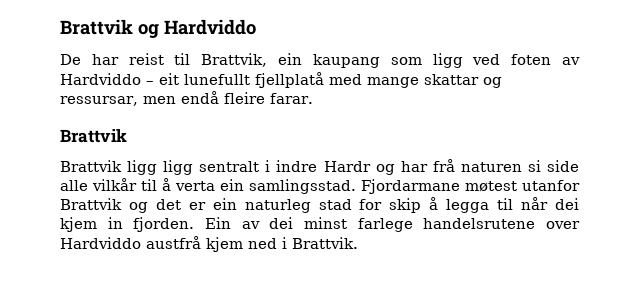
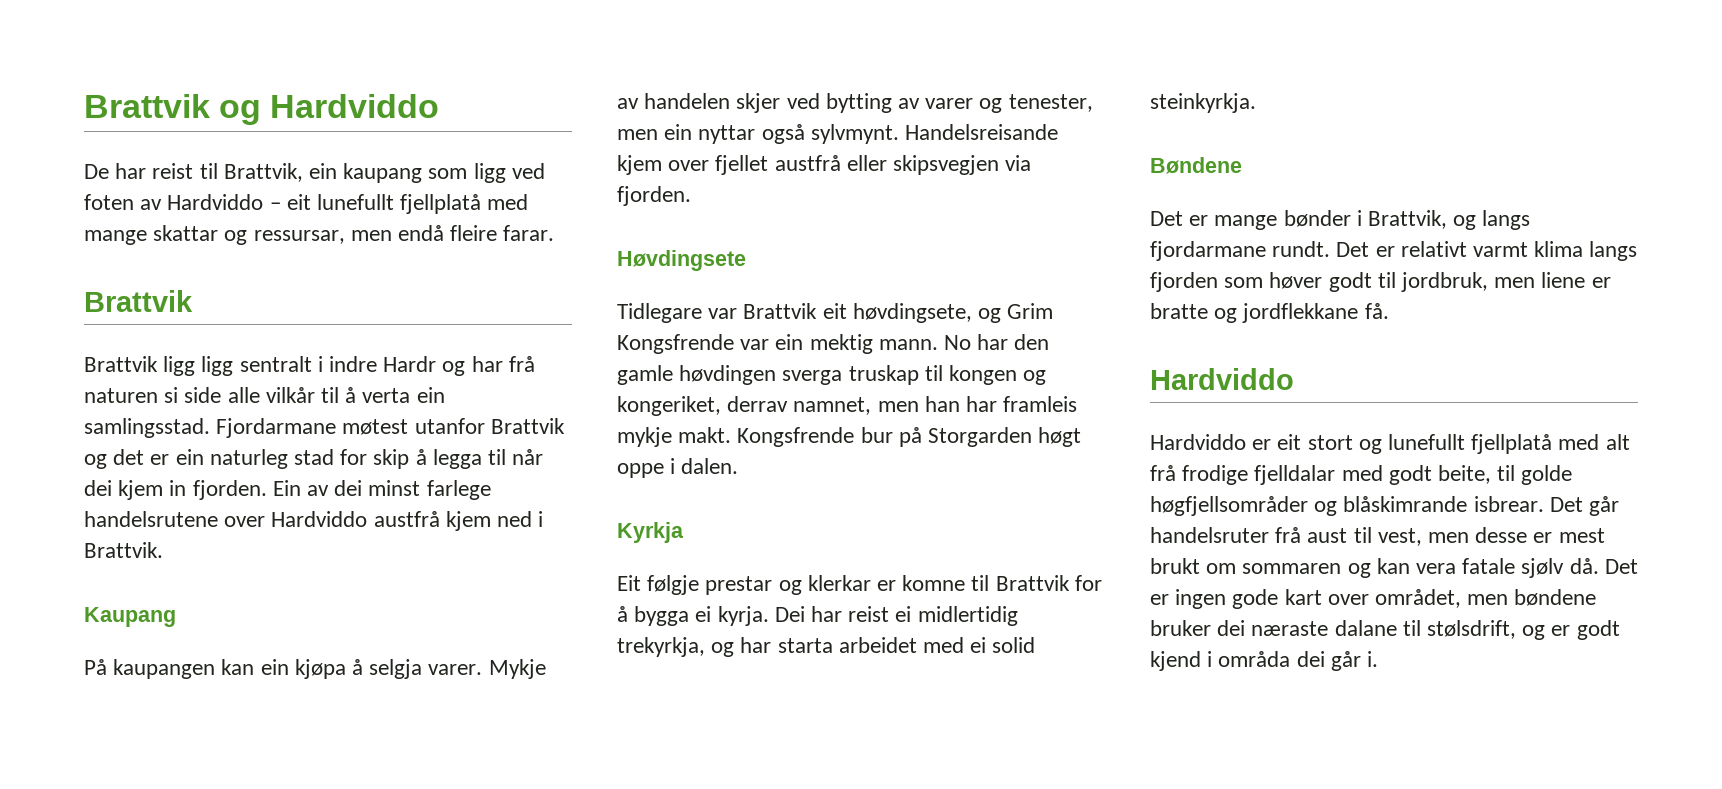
+ Kaupang
+ På kaupangen kan ein kjøpa å selgja varer. Mykje av handelen skjer ved bytting av varer og tenester, men ein nyttar også sylvmynt. Handelsreisande kjem over fjellet austfrå eller skipsvegjen via fjorden.
+ Høvdingsete
+ Tidlegare var Brattvik eit høvdingsete, og Grim Kongsfrende var ein mektig mann. No har den gamle høvdingen sverga truskap til kongen og kongeriket, derrav namnet, men han har framleis mykje makt. Kongsfrende bur på Storgarden høgt oppe i dalen.
+ Kyrkja
+ Eit følgje prestar og klerkar er komne til Brattvik for å bygga ei kyrja. Dei har reist ei midlertidig trekyrkja, og har starta arbeidet med ei solid steinkyrkja.
+ Bøndene
+ Det er mange bønder i Brattvik, og langs fjordarmane rundt. Det er relativt varmt klima langs fjorden som høver godt til jordbruk, men liene er bratte og jordflekkane få.
+ Hardviddo
+ Hardviddo er eit stort og lunefullt fjellplatå med alt frå frodige fjelldalar med godt beite, til golde høgfjellsområder og blåskimrande isbrear. Det går handelsruter frå aust til vest, men desse er mest brukt om sommaren og kan vera fatale sjølv då. Det er ingen gode kart over området, men bøndene bruker dei næraste dalane til stølsdrift, og er godt kjend i områda dei går i.

